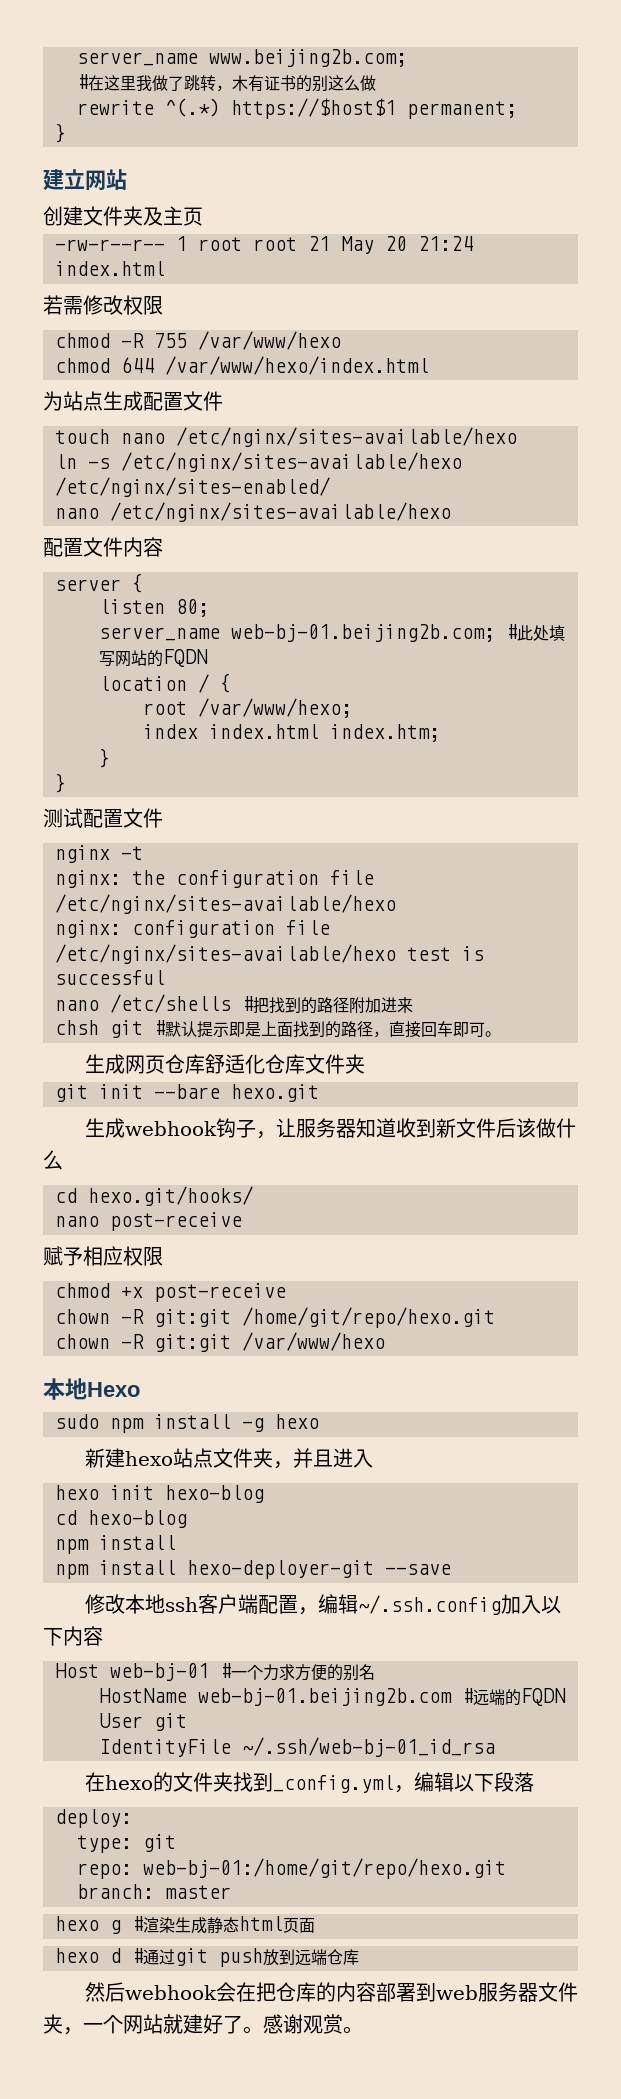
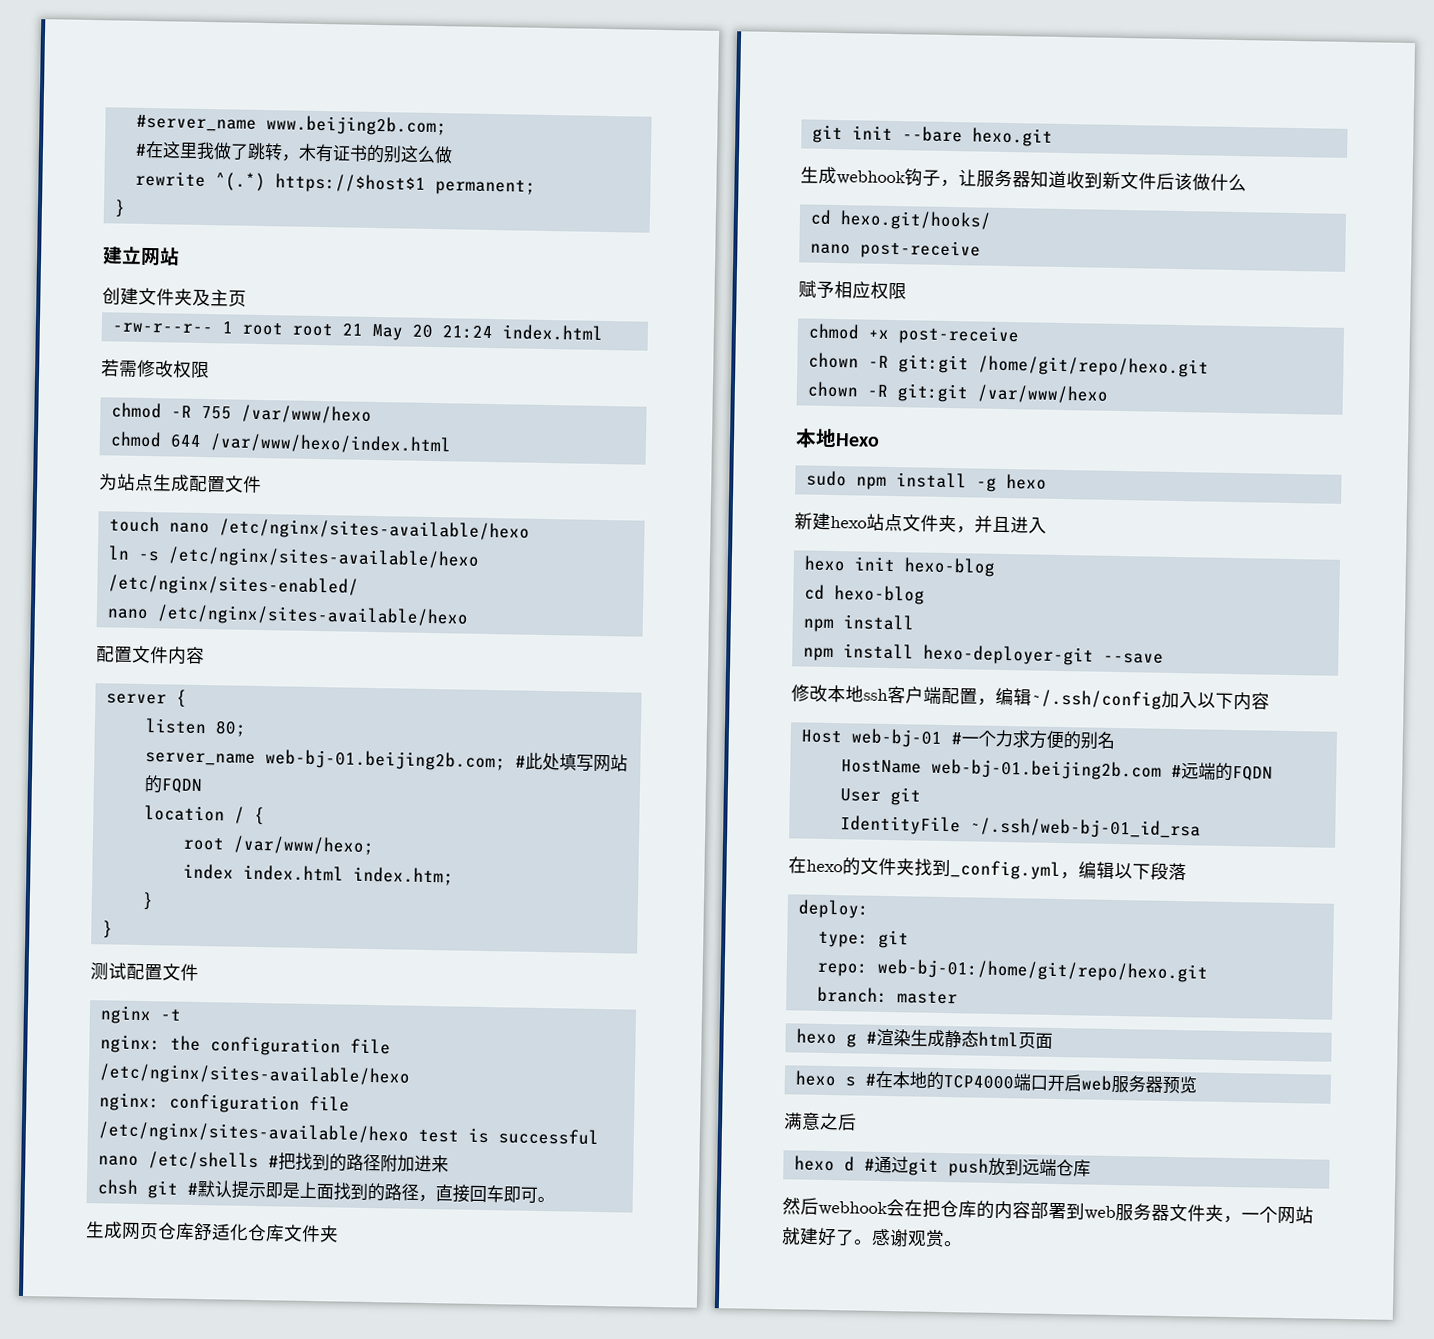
- server_name www.beijing2b.com;
+ #server_name www.beijing2b.com;
- 修改本地ssh客户端配置，编辑~/.ssh.config加入以下内容
+ 修改本地ssh客户端配置，编辑~/.ssh/config加入以下内容
+ hexo s #在本地的TCP4000端口开启web服务器预览
+ 满意之后

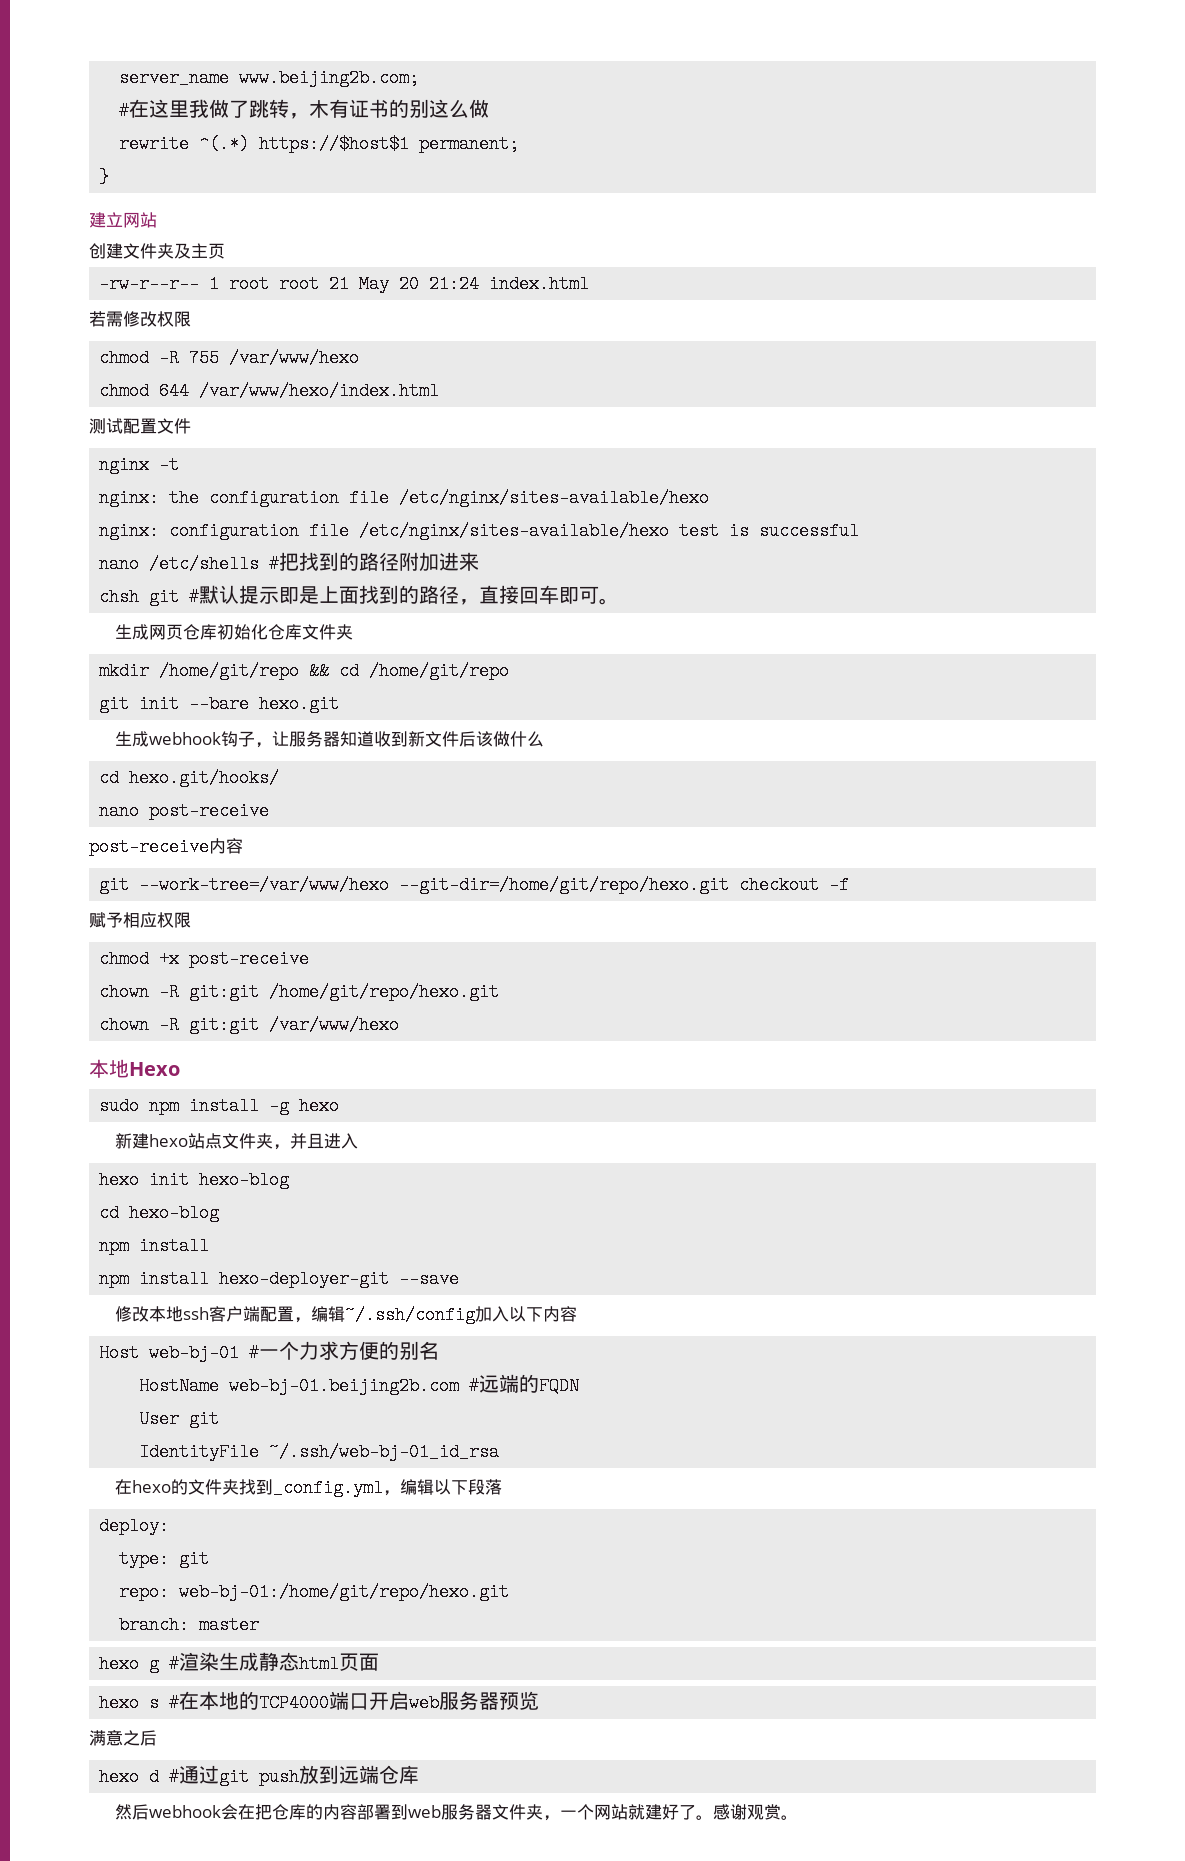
- #server_name www.beijing2b.com;
+ server_name www.beijing2b.com;
- 为站点生成配置文件
- touch nano /etc/nginx/sites-available/hexo
- ln -s /etc/nginx/sites-available/hexo /etc/nginx/sites-enabled/
- nano /etc/nginx/sites-available/hexo
- 配置文件内容
- server {
- listen 80;
- server_name web-bj-01.beijing2b.com; #此处填写网站的FQDN
- location / {
- root /var/www/hexo;
- index index.html index.htm;
- }
- }
- 生成网页仓库舒适化仓库文件夹
+ 生成网页仓库初始化仓库文件夹
+ mkdir /home/git/repo && cd /home/git/repo
+ post-receive内容
+ git --work-tree=/var/www/hexo --git-dir=/home/git/repo/hexo.git checkout -f

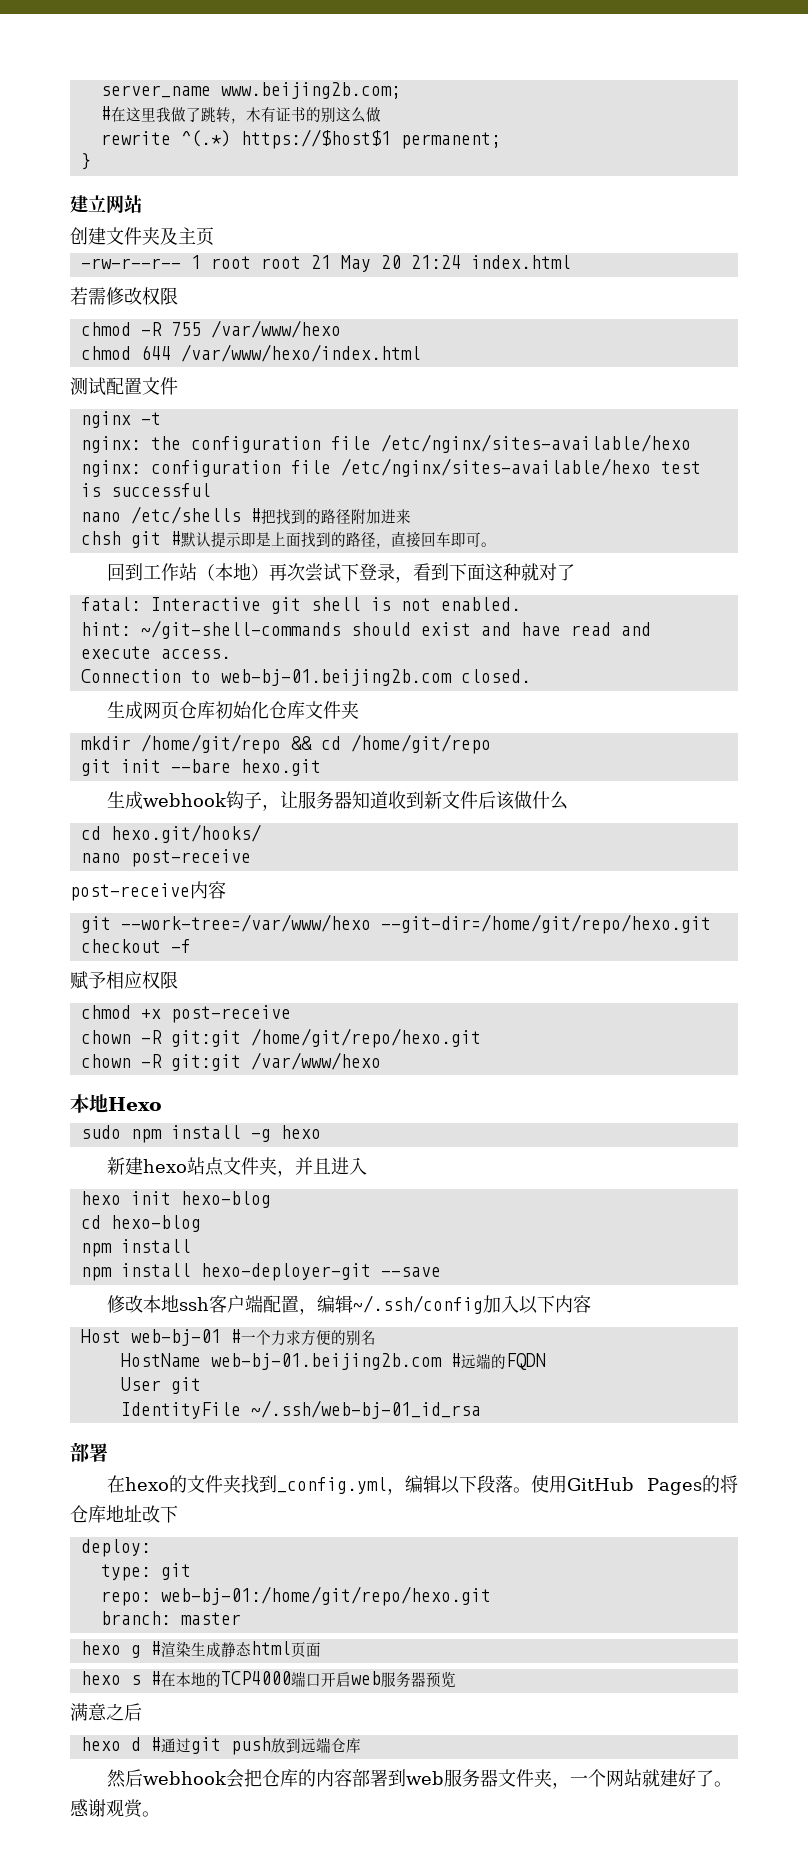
+ 回到工作站（本地）再次尝试下登录，看到下面这种就对了
+ fatal: Interactive git shell is not enabled.
+ hint: ~/git-shell-commands should exist and have read and execute access.
+ Connection to web-bj-01.beijing2b.com closed.
  IdentityFile ~/.ssh/web-bj-01_id_rsa
+ 部署
- 在hexo的文件夹找到_config.yml，编辑以下段落
+ 在hexo的文件夹找到_config.yml，编辑以下段落。使用GitHub Pages的将仓库地址改下
- 然后webhook会在把仓库的内容部署到web服务器文件夹，一个网站就建好了。
+ 然后webhook会把仓库的内容部署到web服务器文件夹，一个网站就建好了。

